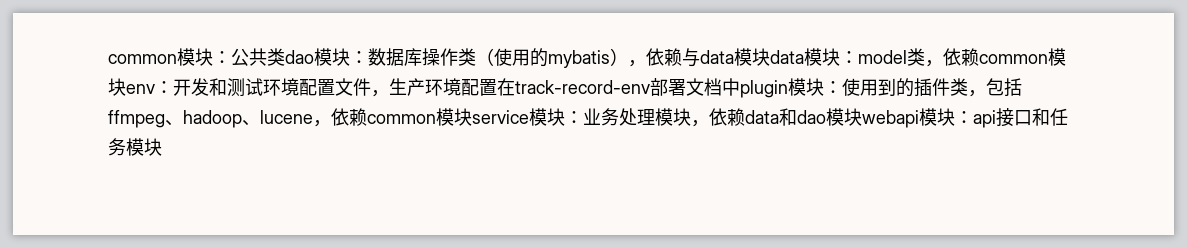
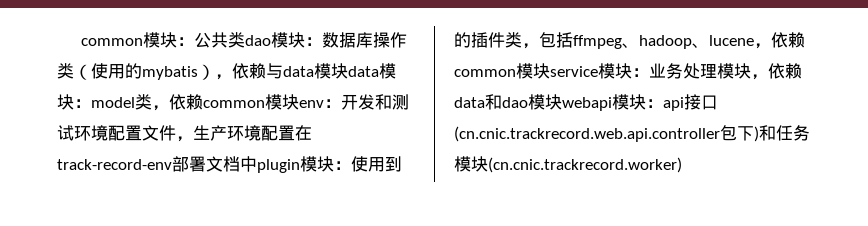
- api接口和任务模块
+ api接口(cn.cnic.trackrecord.web.api.controller包下)和任务模块(cn.cnic.trackrecord.worker)

